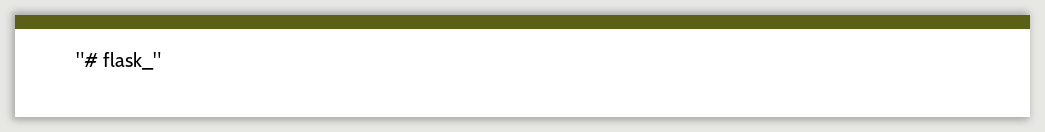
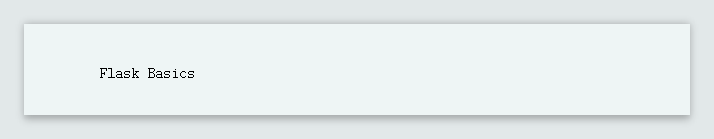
- "# flask_"
+ Flask Basics

